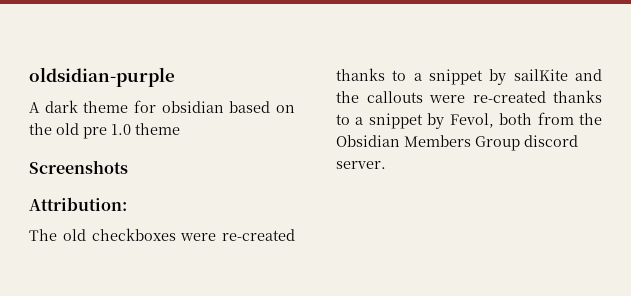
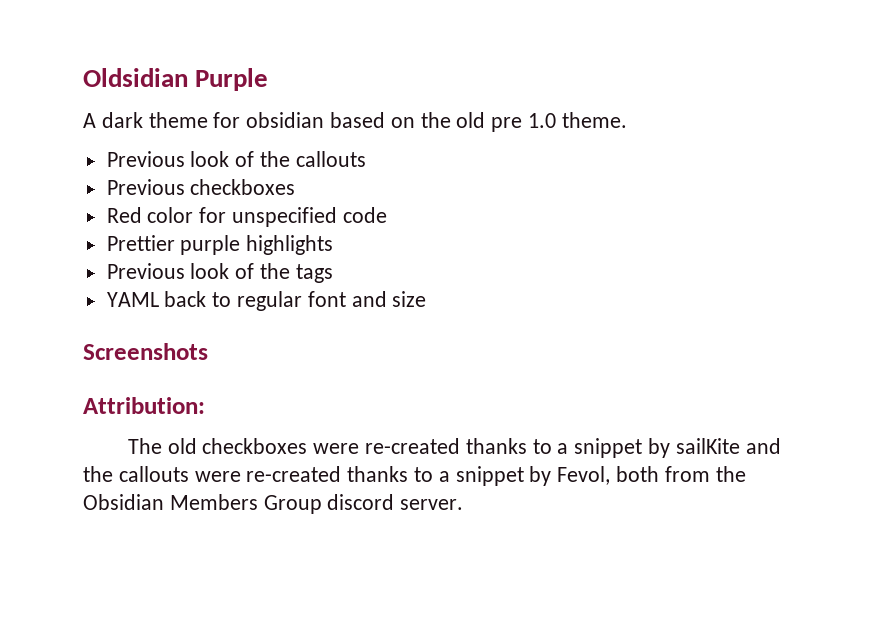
- oldsidian-purple
+ Oldsidian Purple
- A dark theme for obsidian based on the old pre 1.0 theme
+ A dark theme for obsidian based on the old pre 1.0 theme.
+ Previous look of the callouts
+ Previous checkboxes
+ Red color for unspecified code
+ Prettier purple highlights
+ Previous look of the tags
+ YAML back to regular font and size

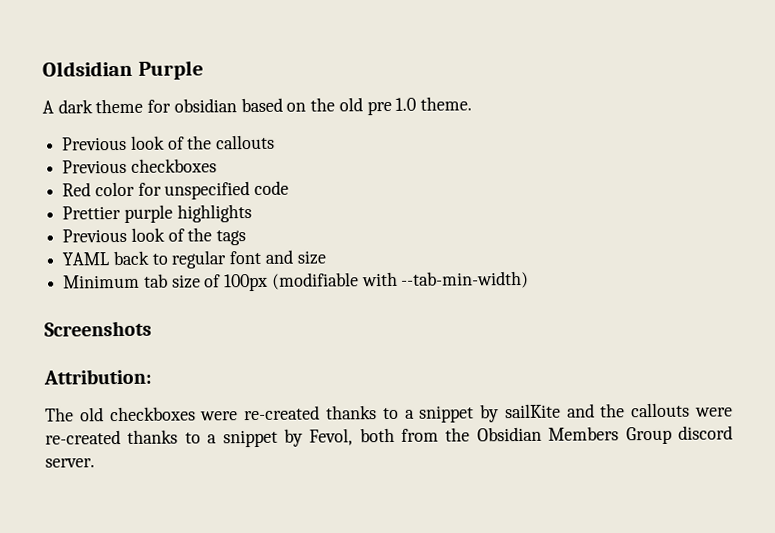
+ Minimum tab size of 100px (modifiable with --tab-min-width)

